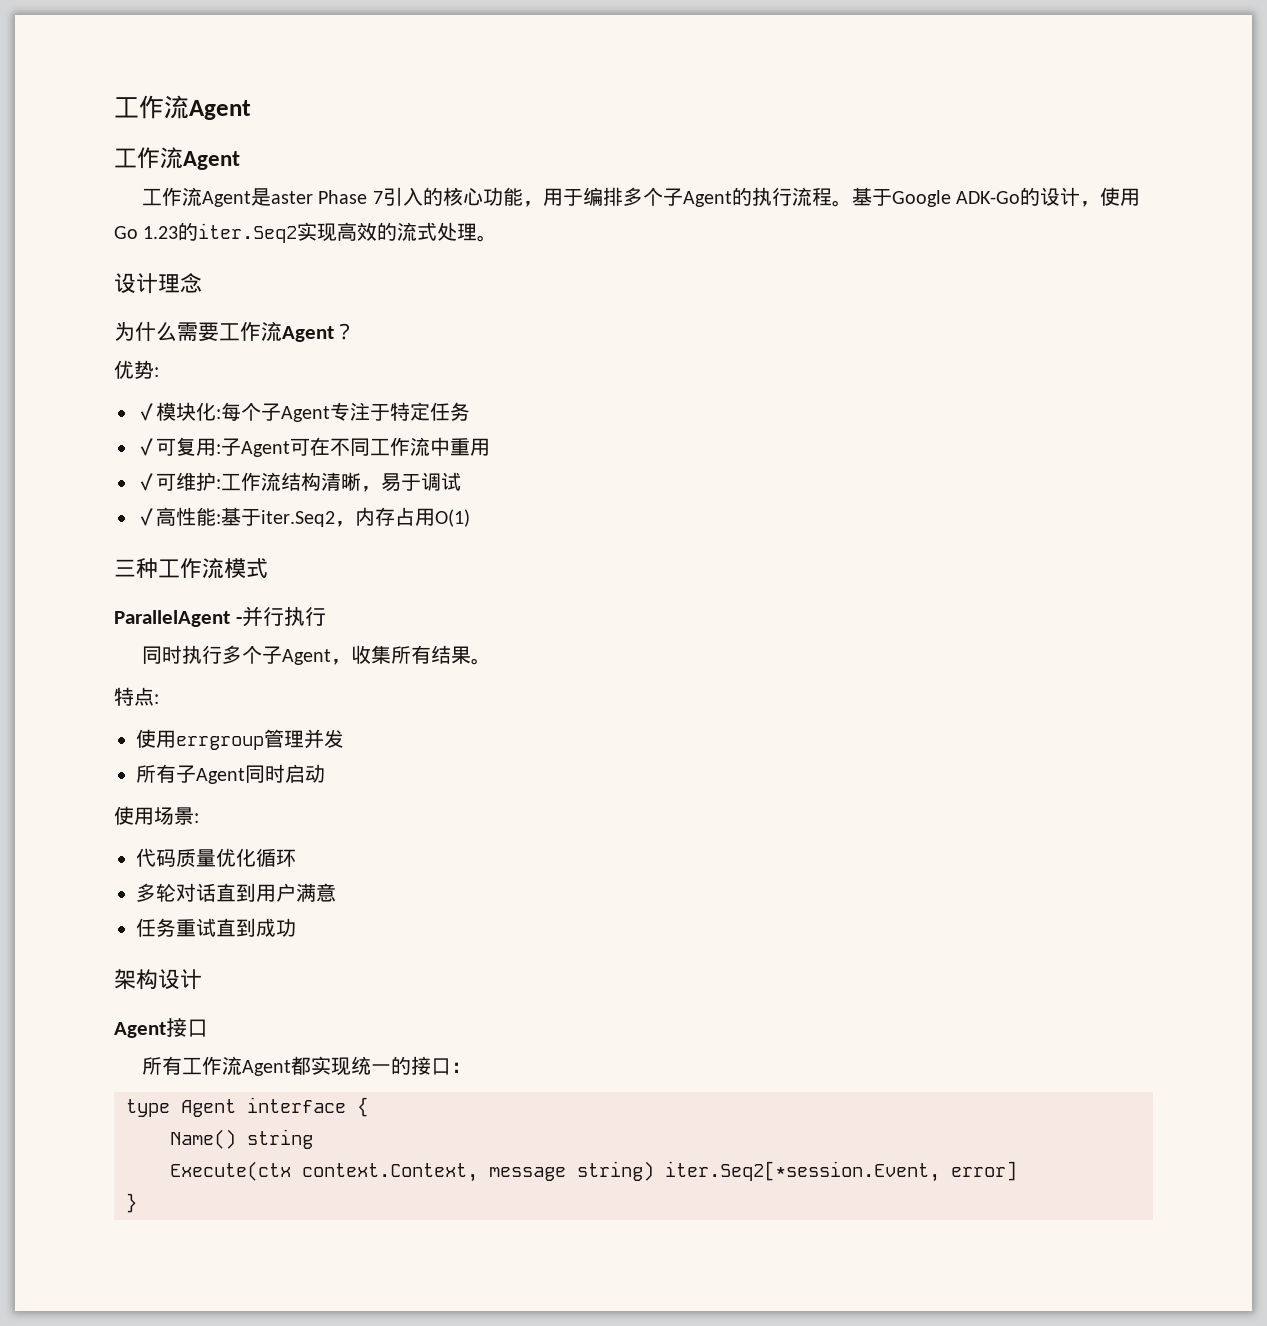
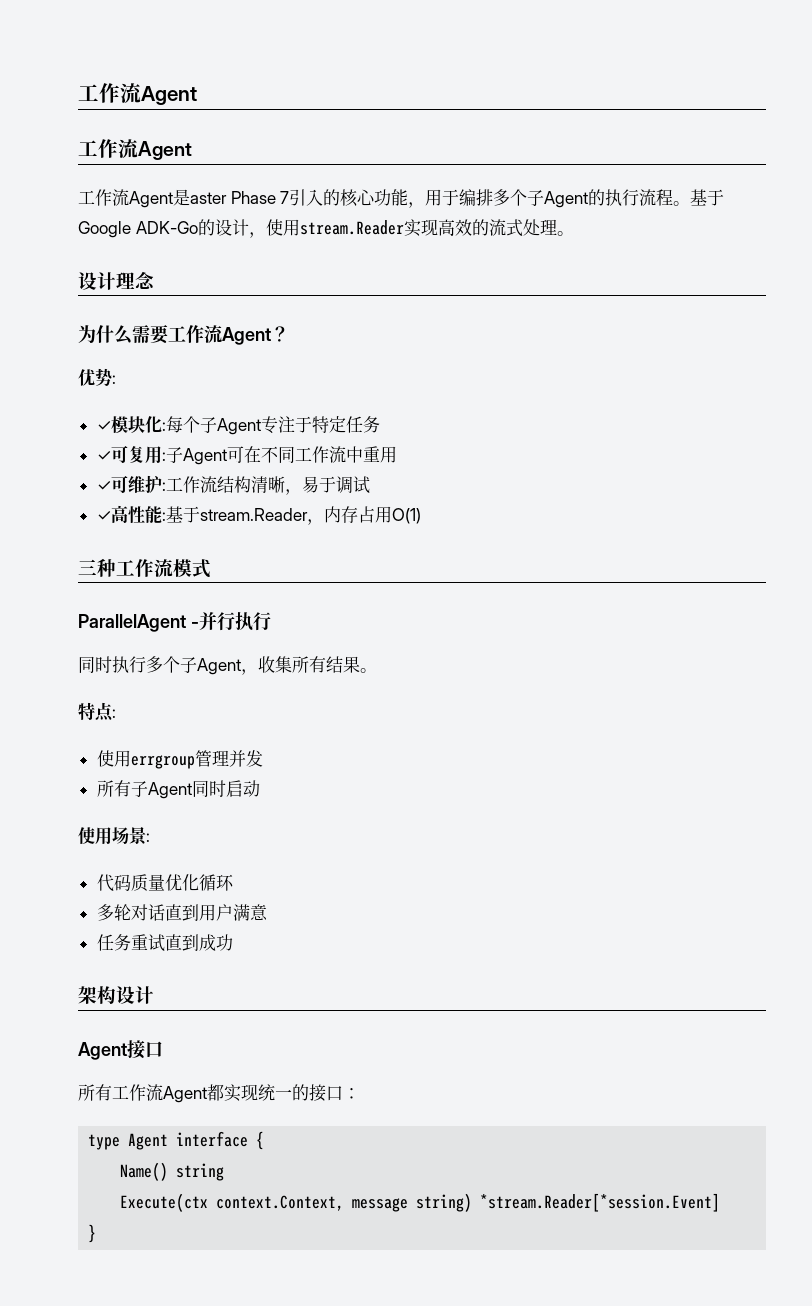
- 基于Google ADK-Go的设计，使用Go 1.23的iter.Seq2实现高效的流式处理。
+ 基于Google ADK-Go的设计，使用stream.Reader实现高效的流式处理。
- ✓高性能:基于iter.Seq2，内存占用O(1)
+ ✓高性能:基于stream.Reader，内存占用O(1)
- Execute(ctx context.Context, message string) iter.Seq2[*session.Event, error]
+ Execute(ctx context.Context, message string) *stream.Reader[*session.Event]

